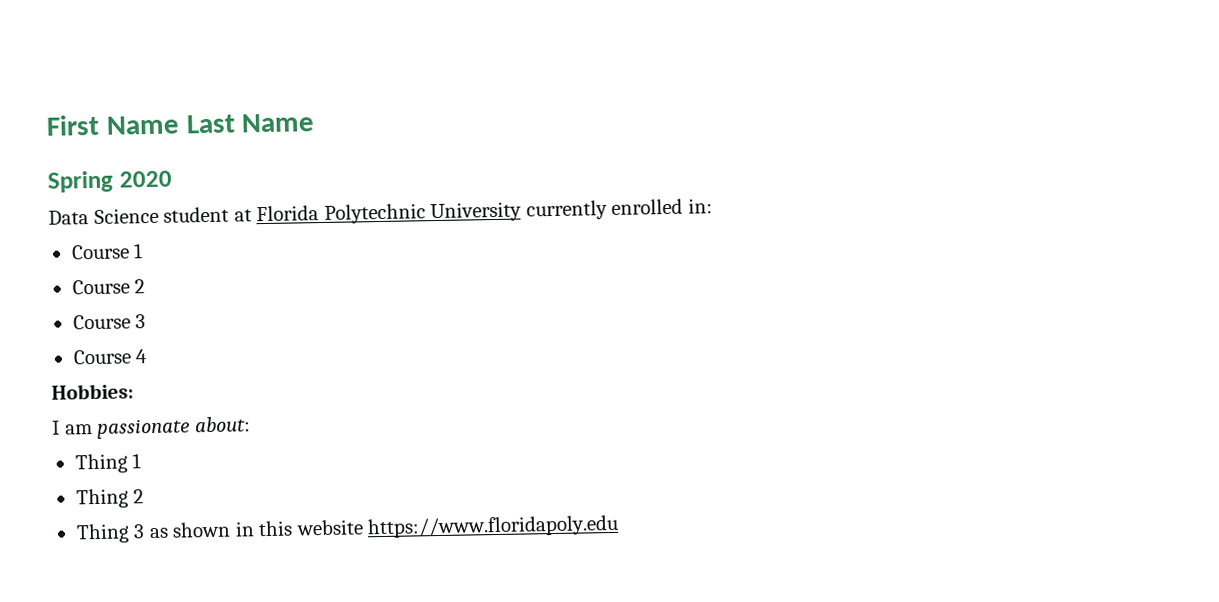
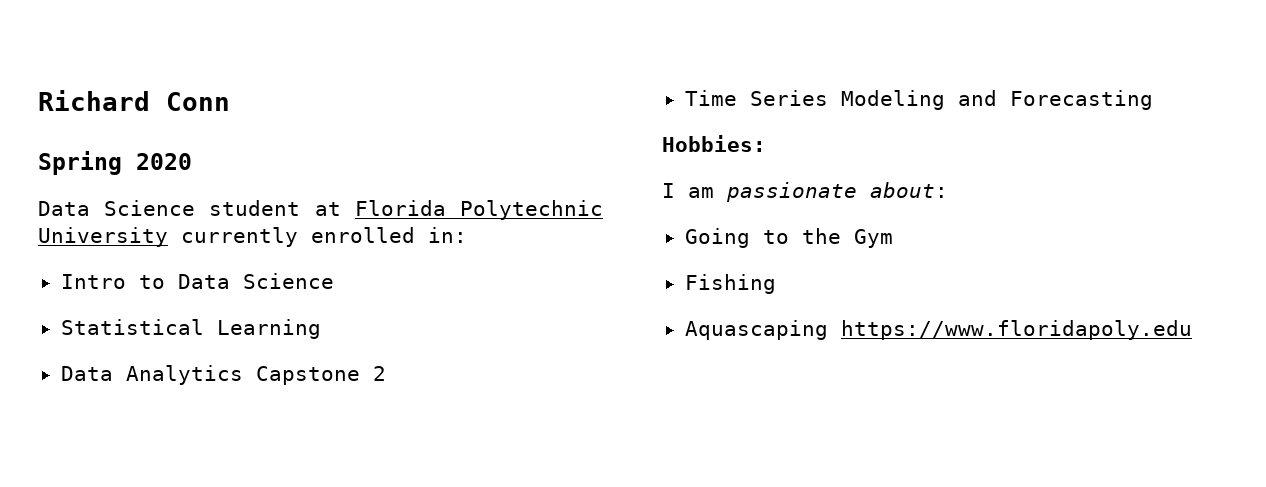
- First Name Last Name
+ Richard Conn
- Course 1
- Course 2
- Course 3
- Course 4
+ Intro to Data Science
+ Statistical Learning
+ Data Analytics Capstone 2
+ Time Series Modeling and Forecasting
- Thing 1
- Thing 2
- Thing 3 as shown in this website https://www.floridapoly.edu
+ Going to the Gym
+ Fishing
+ Aquascaping https://www.floridapoly.edu

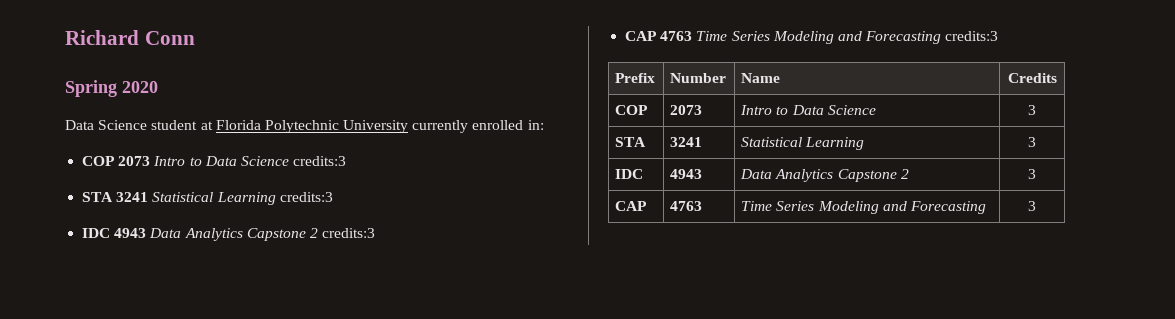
- Intro to Data Science
- Statistical Learning
- Data Analytics Capstone 2
- Time Series Modeling and Forecasting
- Hobbies:
- I am passionate about:
- Going to the Gym
- Fishing
- Aquascaping https://www.floridapoly.edu
+ COP 2073 Intro to Data Science credits:3
+ STA 3241 Statistical Learning credits:3
+ IDC 4943 Data Analytics Capstone 2 credits:3
+ CAP 4763 Time Series Modeling and Forecasting credits:3
+ Prefix | Number | Name | Credits
+ COP | 2073 | Intro to Data Science | 3
+ STA | 3241 | Statistical Learning | 3
+ IDC | 4943 | Data Analytics Capstone 2 | 3
+ CAP | 4763 | Time Series Modeling and Forecasting | 3

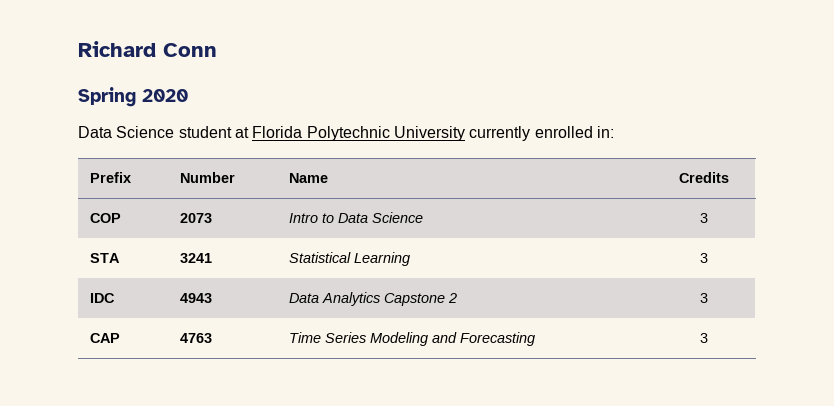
- COP 2073 Intro to Data Science credits:3
- STA 3241 Statistical Learning credits:3
- IDC 4943 Data Analytics Capstone 2 credits:3
- CAP 4763 Time Series Modeling and Forecasting credits:3

